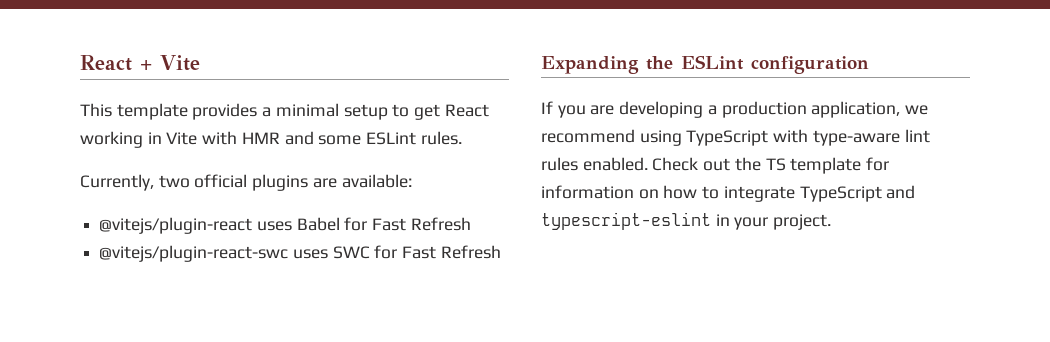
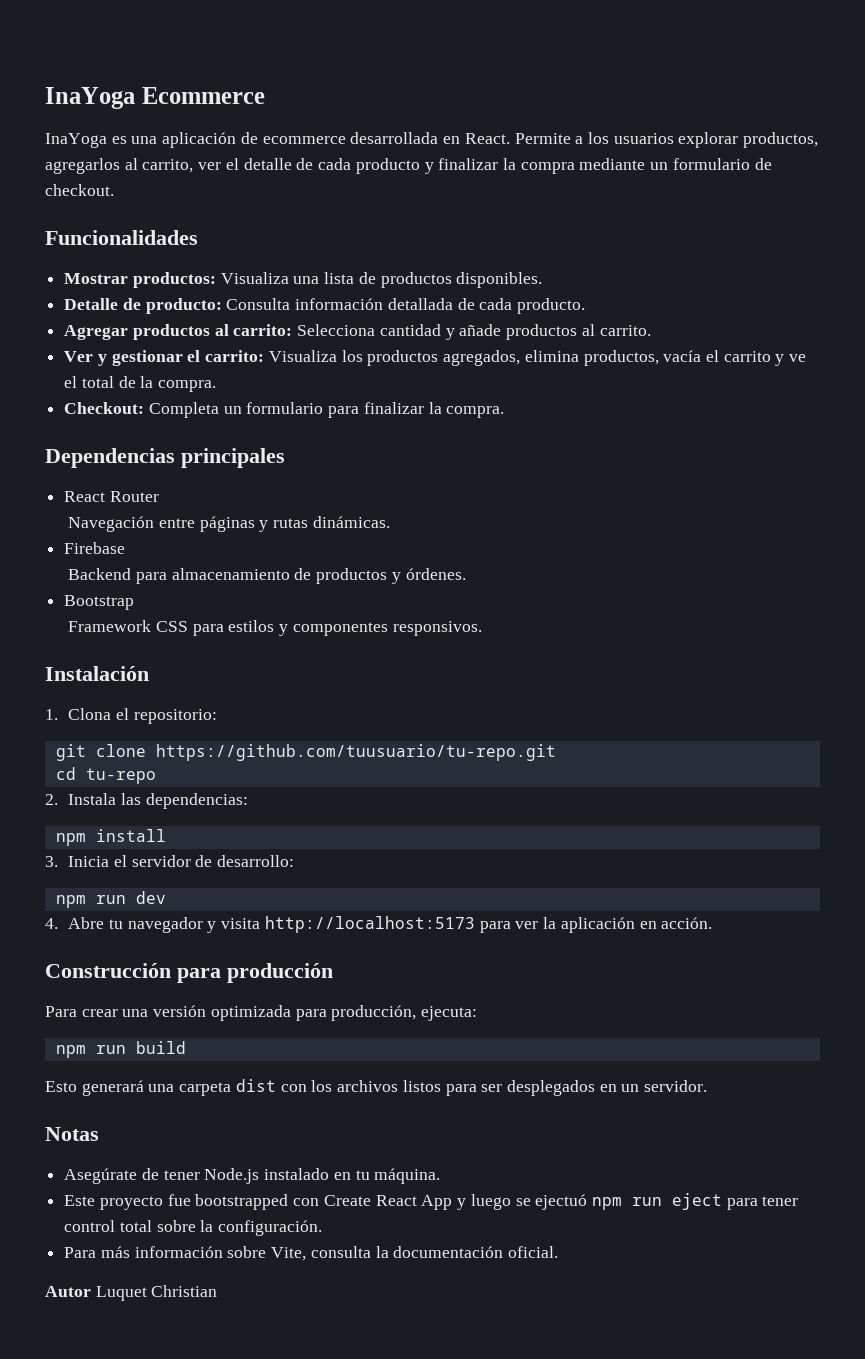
- React + Vite
- This template provides a minimal setup to get React working in Vite with HMR and some ESLint rules.
- Currently, two official plugins are available:
- @vitejs/plugin-react uses Babel for Fast Refresh
- @vitejs/plugin-react-swc uses SWC for Fast Refresh
- Expanding the ESLint configuration
- If you are developing a production application, we recommend using TypeScript with type-aware lint rules enabled. Check out the TS template for information on how to integrate TypeScript and typescript-eslint in your project.
+ InaYoga Ecommerce
+ InaYoga es una aplicación de ecommerce desarrollada en React. Permite a los usuarios explorar productos, agregarlos al carrito, ver el detalle de cada producto y finalizar la compra mediante un formulario de checkout.
+ Funcionalidades
+ Mostrar productos: Visualiza una lista de productos disponibles.
+ Detalle de producto: Consulta información detallada de cada producto.
+ Agregar productos al carrito: Selecciona cantidad y añade productos al carrito.
+ Ver y gestionar el carrito: Visualiza los productos agregados, elimina productos, vacía el carrito y ve el total de la compra.
+ Checkout: Completa un formulario para finalizar la compra.
+ Dependencias principales
+ React Router
+ Navegación entre páginas y rutas dinámicas.
+ Firebase
+ Backend para almacenamiento de productos y órdenes.
+ Bootstrap
+ Framework CSS para estilos y componentes responsivos.
+ Instalación
+ 1. Clona el repositorio:
+ git clone https://github.com/tuusuario/tu-repo.git
+ cd tu-repo
+ 2. Instala las dependencias:
+ npm install
+ 3. Inicia el servidor de desarrollo:
+ npm run dev
+ 4. Abre tu navegador y visita http://localhost:5173 para ver la aplicación en acción.
+ Construcción para producción
+ Para crear una versión optimizada para producción, ejecuta:
+ npm run build
+ Esto generará una carpeta dist con los archivos listos para ser desplegados en un servidor.
+ Notas
+ Asegúrate de tener Node.js instalado en tu máquina.
+ Este proyecto fue bootstrapped con Create React App y luego se ejectuó npm run eject para tener control total sobre la configuración.
+ Para más información sobre Vite, consulta la documentación oficial.
+ Autor Luquet Christian

